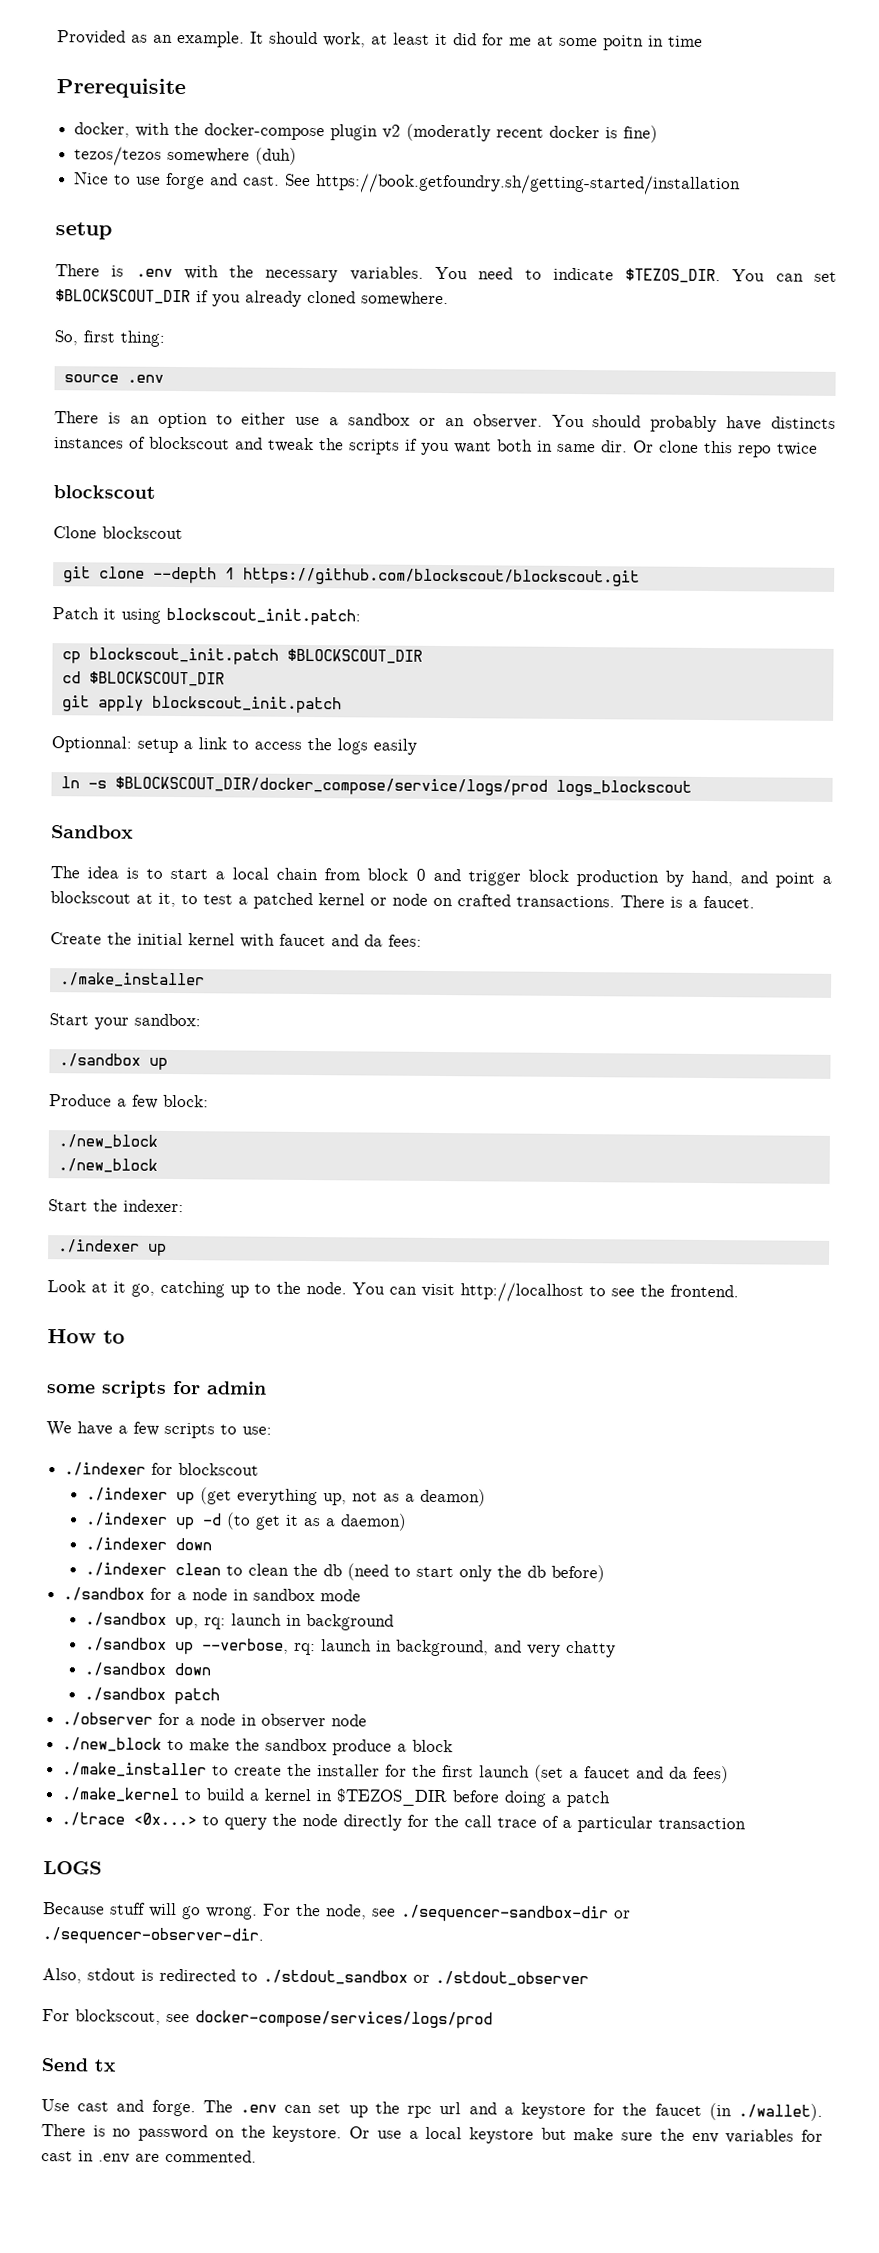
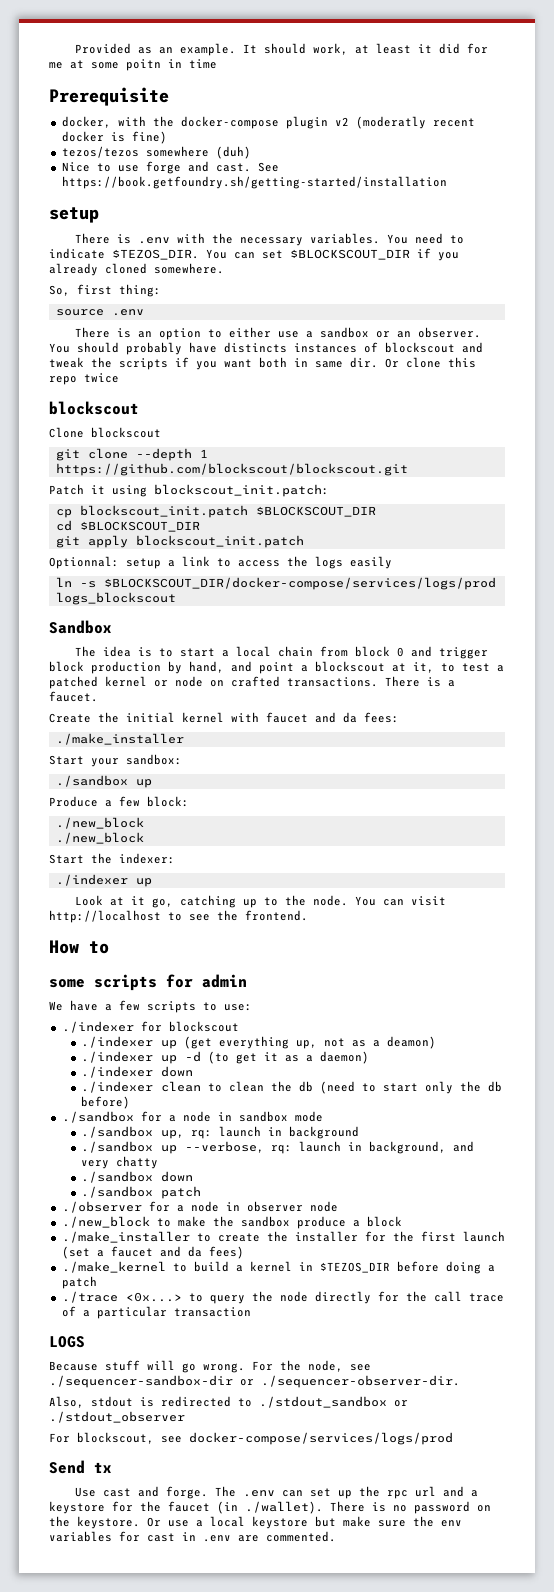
- ln -s $BLOCKSCOUT_DIR/docker_compose/service/logs/prod logs_blockscout
+ ln -s $BLOCKSCOUT_DIR/docker-compose/services/logs/prod logs_blockscout

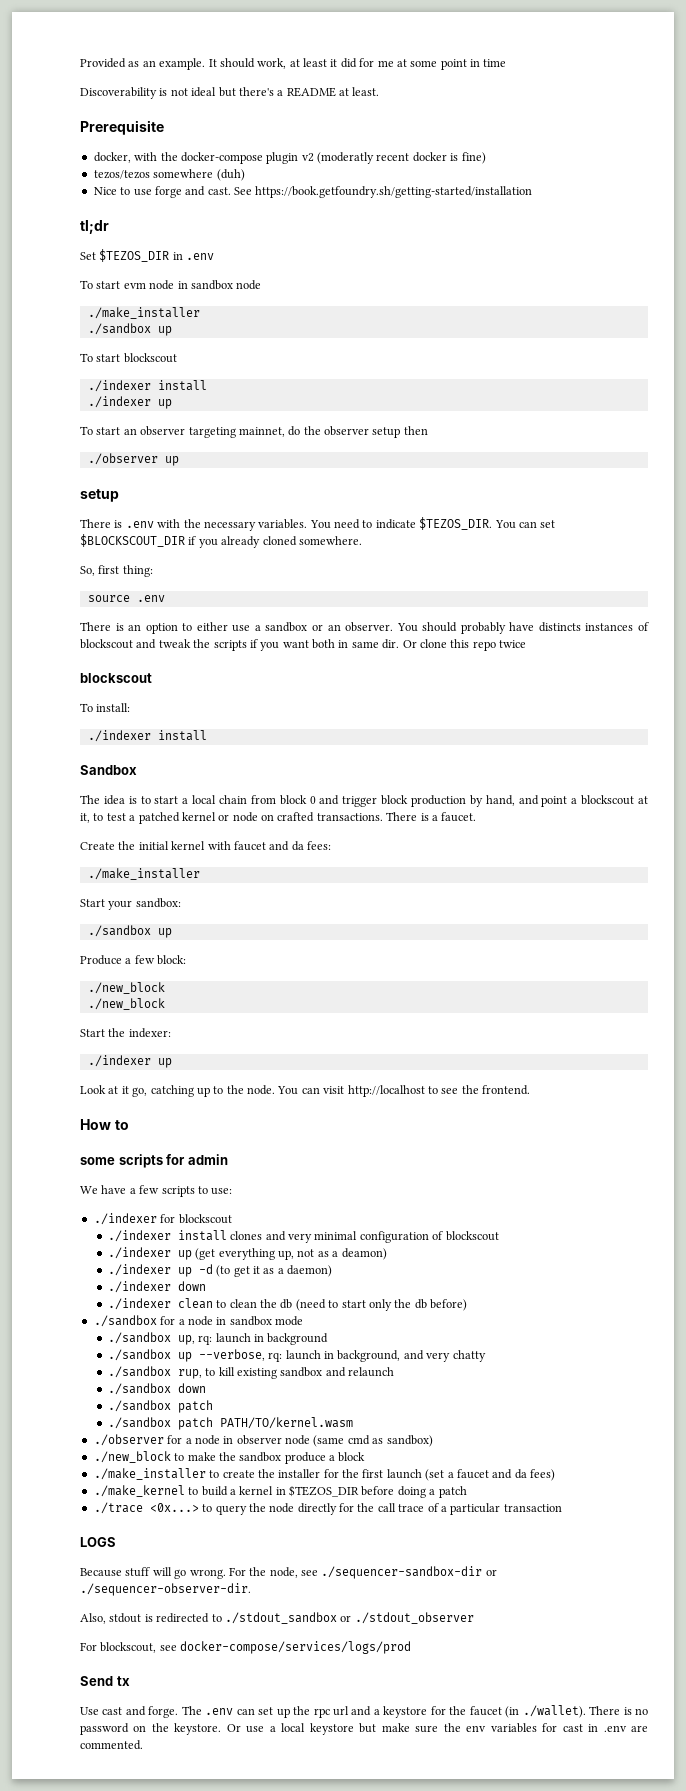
- It should work, at least it did for me at some poitn in time
+ It should work, at least it did for me at some point in time
+ Discoverability is not ideal but there's a README at least.
+ tl;dr
+ Set $TEZOS_DIR in .env
+ To start evm node in sandbox node
+ ./make_installer
+ ./sandbox up
+ To start blockscout
+ ./indexer install
+ ./indexer up
+ To start an observer targeting mainnet, do the observer setup then
+ ./observer up
- Clone blockscout
- git clone --depth 1 https://github.com/blockscout/blockscout.git
- Patch it using blockscout_init.patch:
- cp blockscout_init.patch $BLOCKSCOUT_DIR
- cd $BLOCKSCOUT_DIR
- git apply blockscout_init.patch
- Optionnal: setup a link to access the logs easily
- ln -s $BLOCKSCOUT_DIR/docker-compose/services/logs/prod logs_blockscout
+ To install:
+ ./indexer install
+ ./indexer install clones and very minimal configuration of blockscout
+ ./sandbox rup, to kill existing sandbox and relaunch
+ ./sandbox patch PATH/TO/kernel.wasm
- ./observer for a node in observer node
+ ./observer for a node in observer node (same cmd as sandbox)

